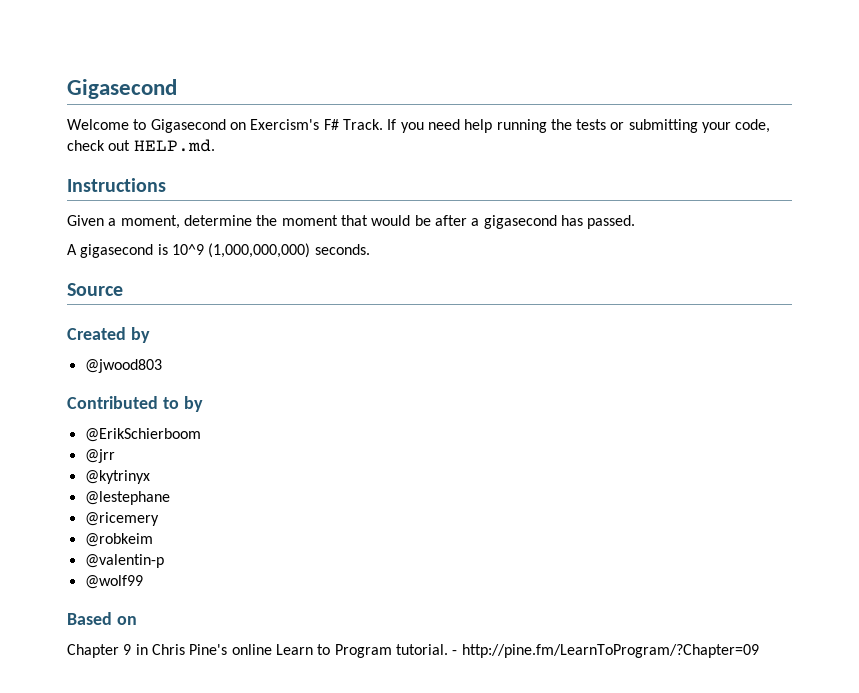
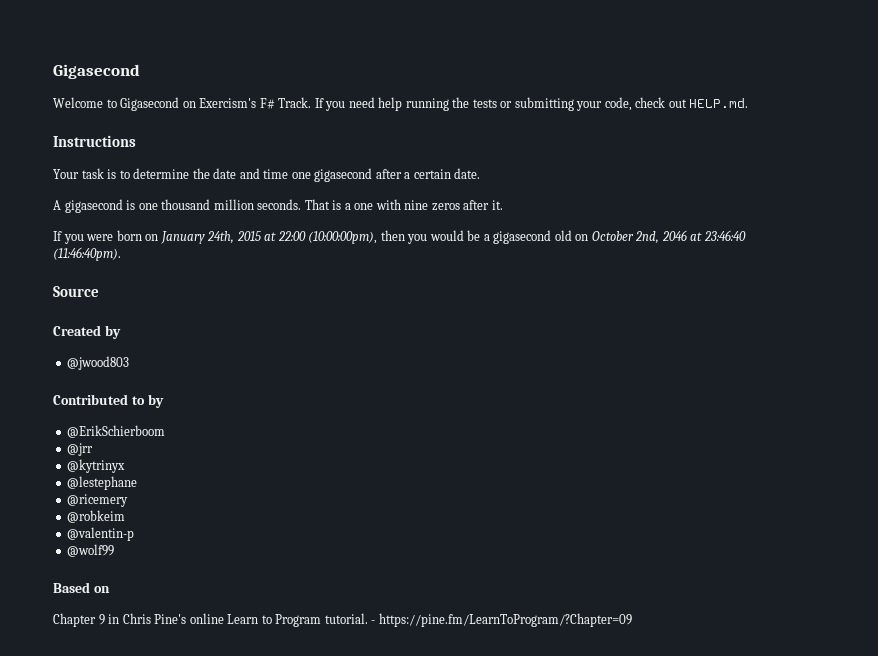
- Given a moment, determine the moment that would be after a gigasecond has passed.
- A gigasecond is 10^9 (1,000,000,000) seconds.
+ Your task is to determine the date and time one gigasecond after a certain date.
+ A gigasecond is one thousand million seconds. That is a one with nine zeros after it.
+ If you were born on January 24th, 2015 at 22:00 (10:00:00pm), then you would be a gigasecond old on October 2nd, 2046 at 23:46:40 (11:46:40pm).
- - http://pine.fm/LearnToProgram/?Chapter=09
+ - https://pine.fm/LearnToProgram/?Chapter=09

